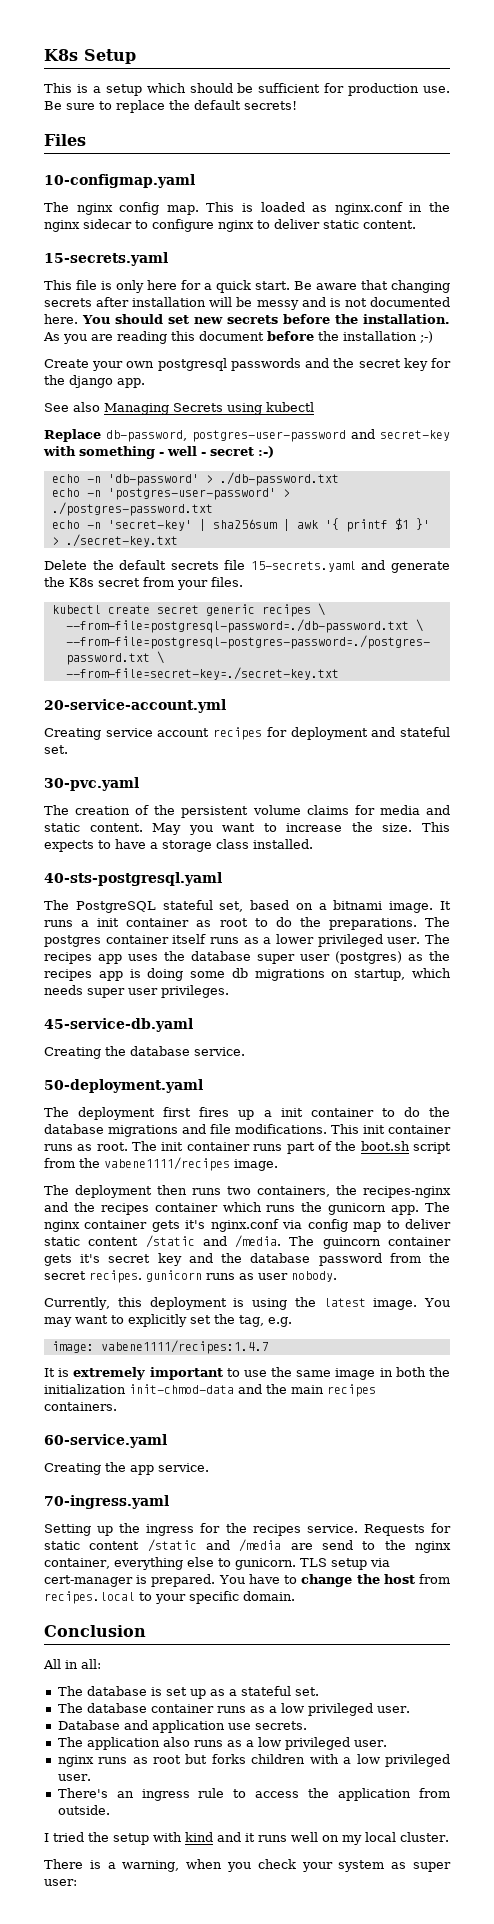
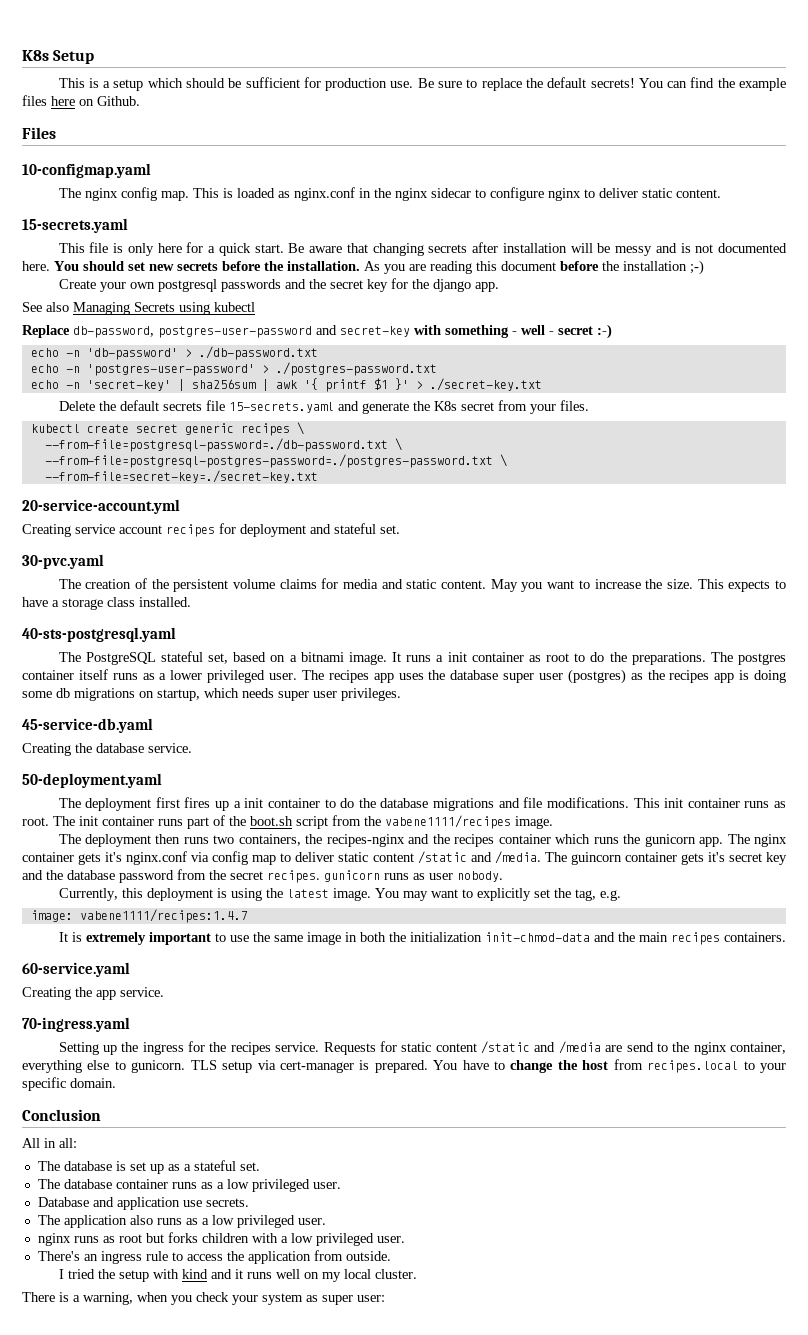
+ You can find the example files here on Github.

